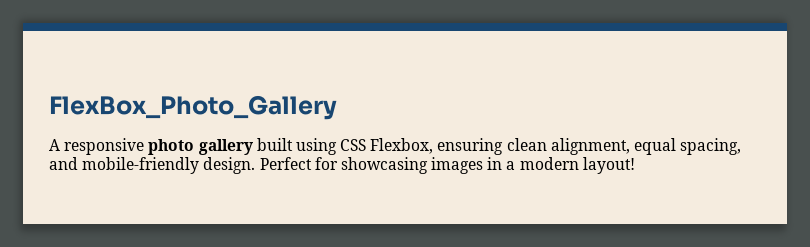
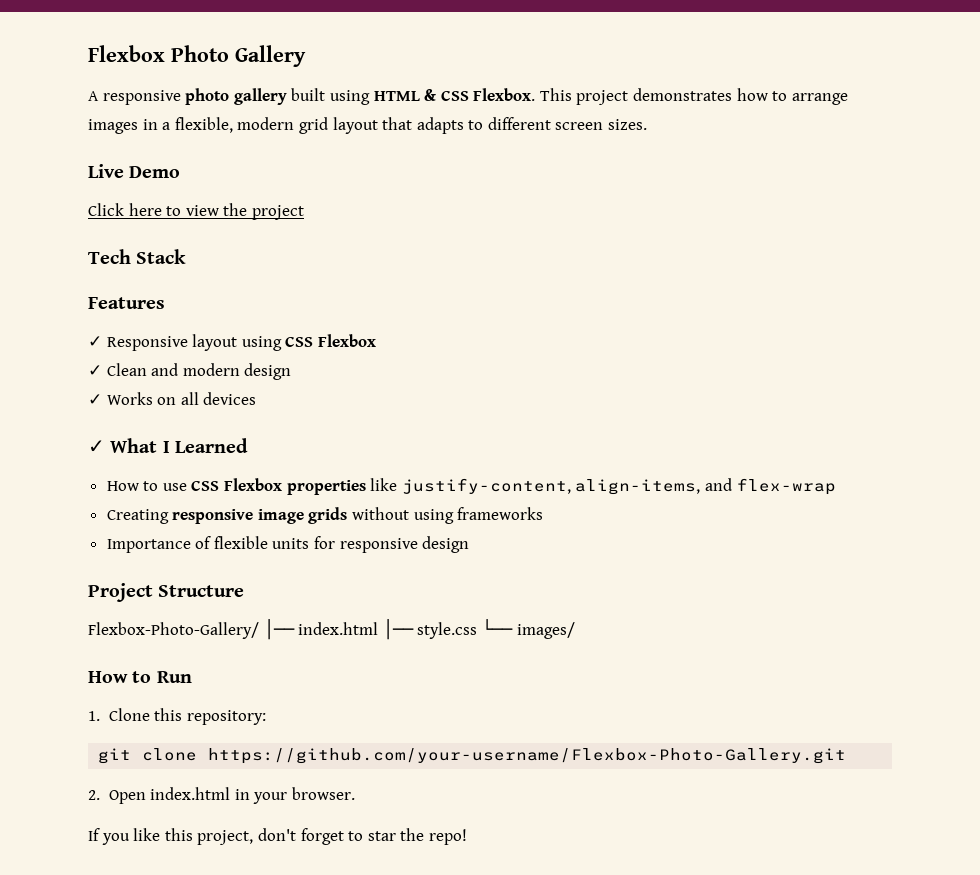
- FlexBox_Photo_Gallery
+ Flexbox Photo Gallery
- A responsive photo gallery built using CSS Flexbox, ensuring clean alignment, equal spacing, and mobile-friendly design. Perfect for showcasing images in a modern layout!
+ A responsive photo gallery built using HTML & CSS Flexbox. This project demonstrates how to arrange images in a flexible, modern grid layout that adapts to different screen sizes.
+ Live Demo
+ Click here to view the project
+ Tech Stack
+ Features
+ ✓ Responsive layout using CSS Flexbox
+ ✓ Clean and modern design
+ ✓ Works on all devices
+ ✓ What I Learned
+ How to use CSS Flexbox properties like justify-content, align-items, and flex-wrap
+ Creating responsive image grids without using frameworks
+ Importance of flexible units for responsive design
+ Project Structure
+ Flexbox-Photo-Gallery/ │── index.html │── style.css └── images/
+ How to Run
+ 1. Clone this repository:
+ git clone https://github.com/your-username/Flexbox-Photo-Gallery.git
+ 2. Open index.html in your browser.
+ If you like this project, don't forget to star the repo!

